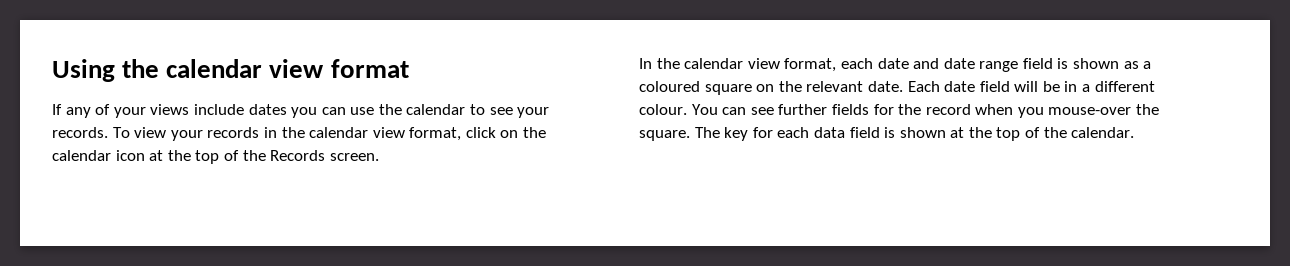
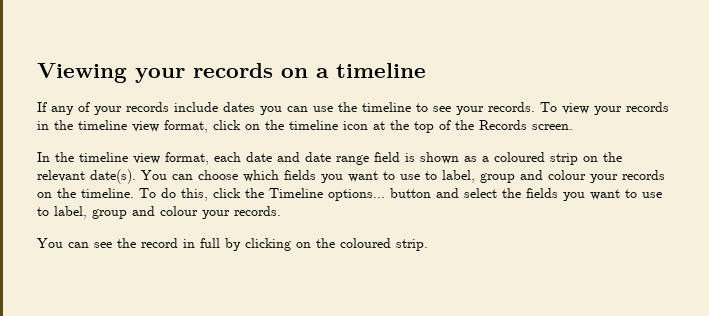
- Using the calendar view format
+ Viewing your records on a timeline
- If any of your views include dates you can use the calendar to see your records.
+ If any of your records include dates you can use the timeline to see your records.
- To view your records in the calendar view format, click on the calendar icon at the top of the Records screen.
+ To view your records in the timeline view format, click on the timeline icon at the top of the Records screen.
- In the calendar view format, each date and date range field is shown as a coloured square on the relevant date. Each date field will be in a different colour. You can see further fields for the record when you mouse-over the square. The key for each data field is shown at the top of the calendar.
+ In the timeline view format, each date and date range field is shown as a coloured strip on the relevant date(s). You can choose which fields you want to use to label, group and colour your records on the timeline. To do this, click the Timeline options... button and select the fields you want to use to label, group and colour your records.
+ You can see the record in full by clicking on the coloured strip.

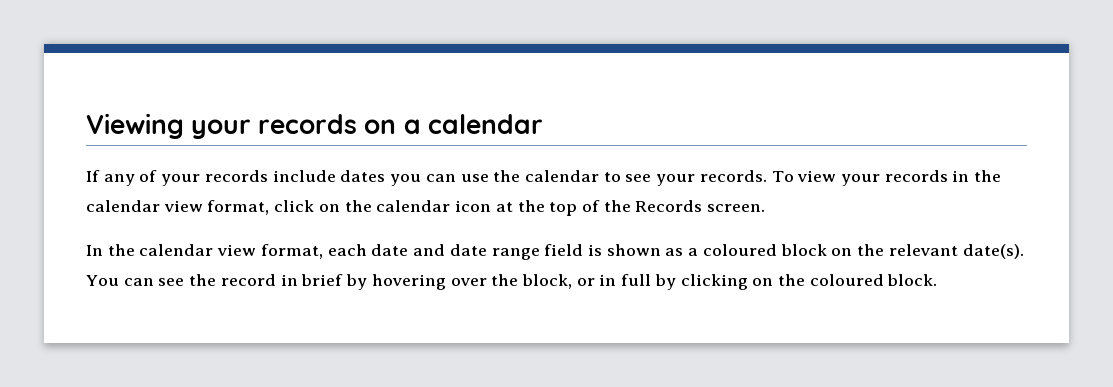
- Viewing your records on a timeline
+ Viewing your records on a calendar
- If any of your records include dates you can use the timeline to see your records.
+ If any of your records include dates you can use the calendar to see your records.
- To view your records in the timeline view format, click on the timeline icon at the top of the Records screen.
+ To view your records in the calendar view format, click on the calendar icon at the top of the Records screen.
- In the timeline view format, each date and date range field is shown as a coloured strip on the relevant date(s).
+ In the calendar view format, each date and date range field is shown as a coloured block on the relevant date(s).
- You can choose which fields you want to use to label, group and colour your records on the timeline. To do this, click the Timeline options... button and select the fields you want to use to label, group and colour your records.
- You can see the record in full by clicking on the coloured strip.
+ You can see the record in brief by hovering over the block, or in full by clicking on the coloured block.

